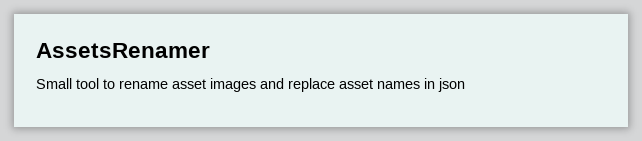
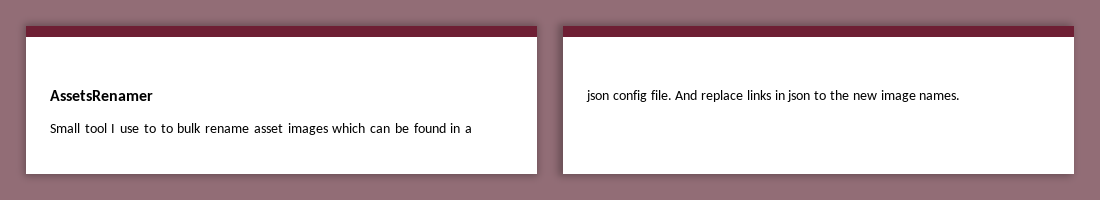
- Small tool to rename asset images and replace asset names in json
+ Small tool I use to to bulk rename asset images which can be found in a json config file. And replace links in json to the new image names.

